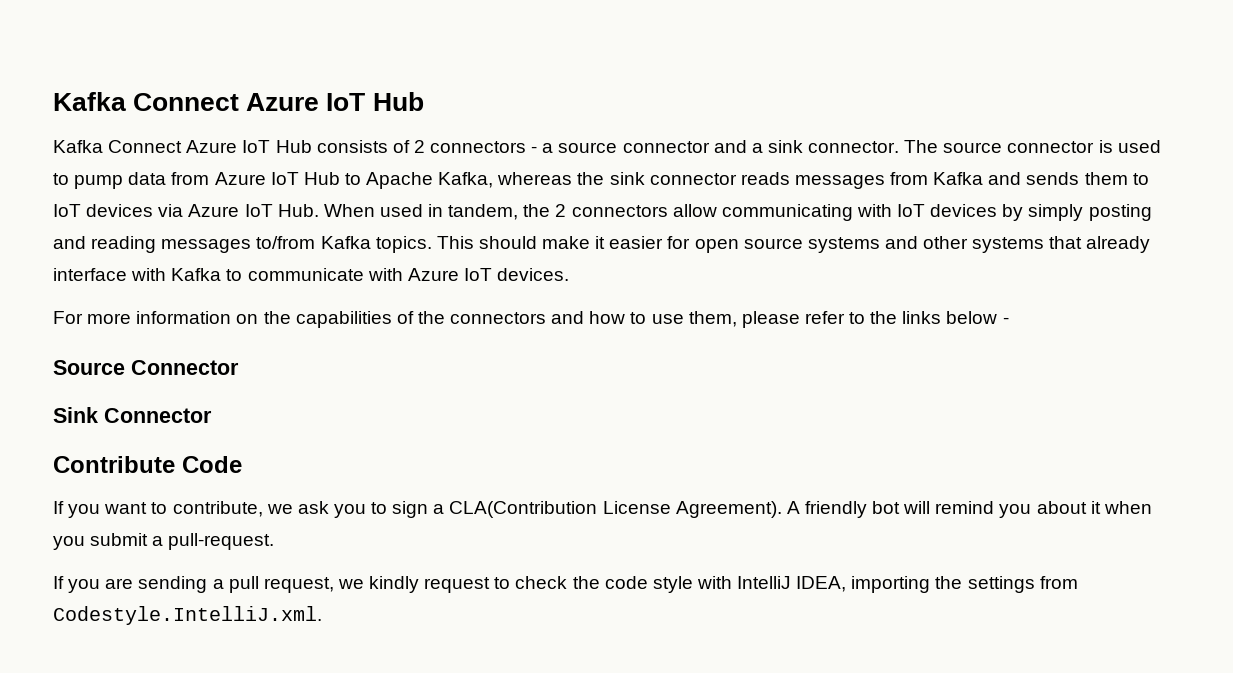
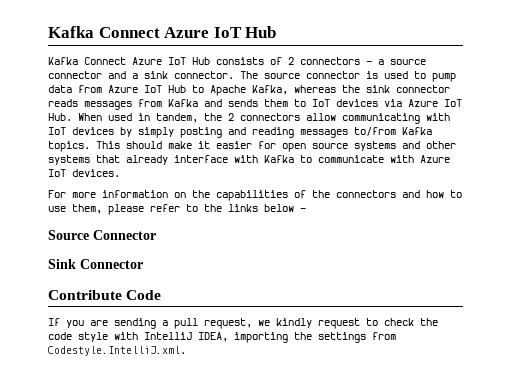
- If you want to contribute, we ask you to sign a CLA(Contribution License Agreement). A friendly bot will remind you about it when you submit a pull-request.

